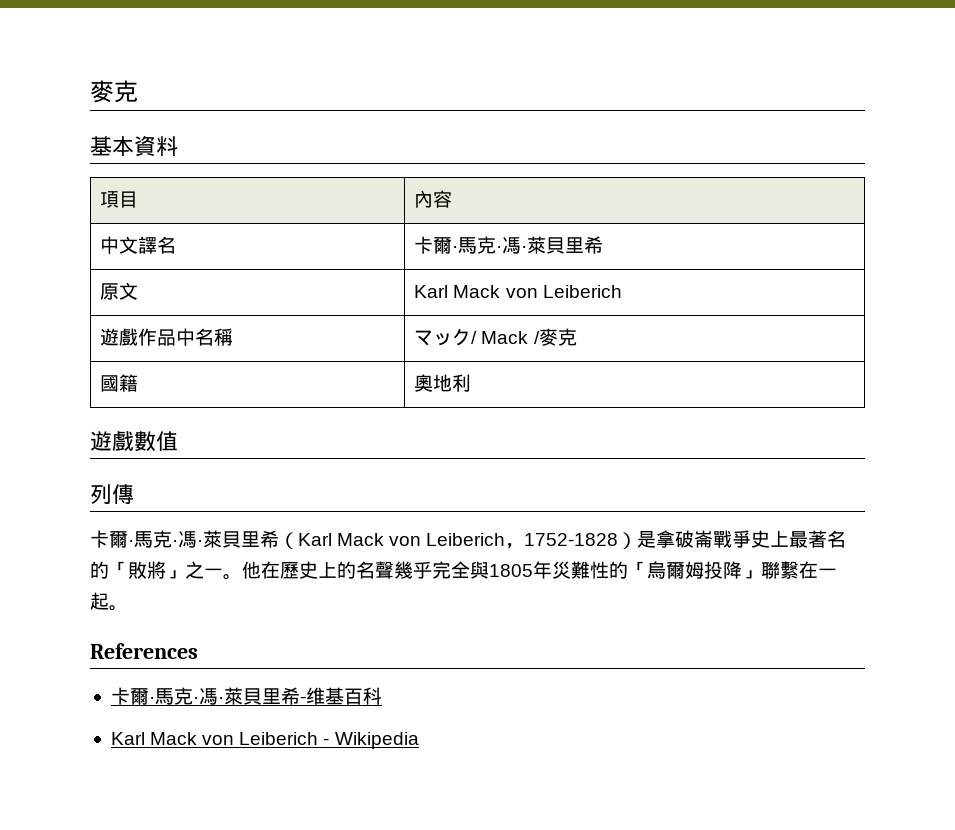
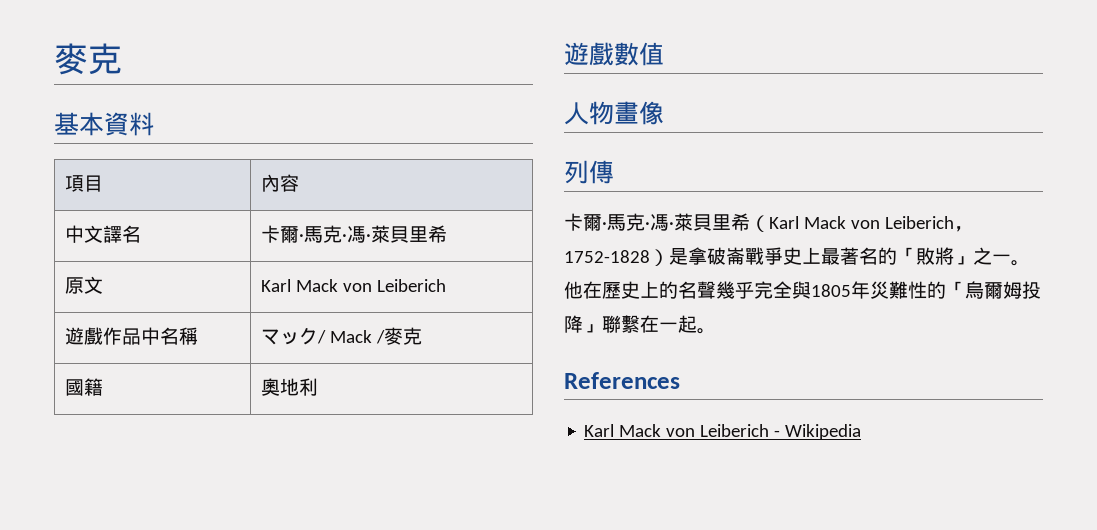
+ 人物畫像
- 卡爾·馬克·馮·萊貝里希-维基百科

